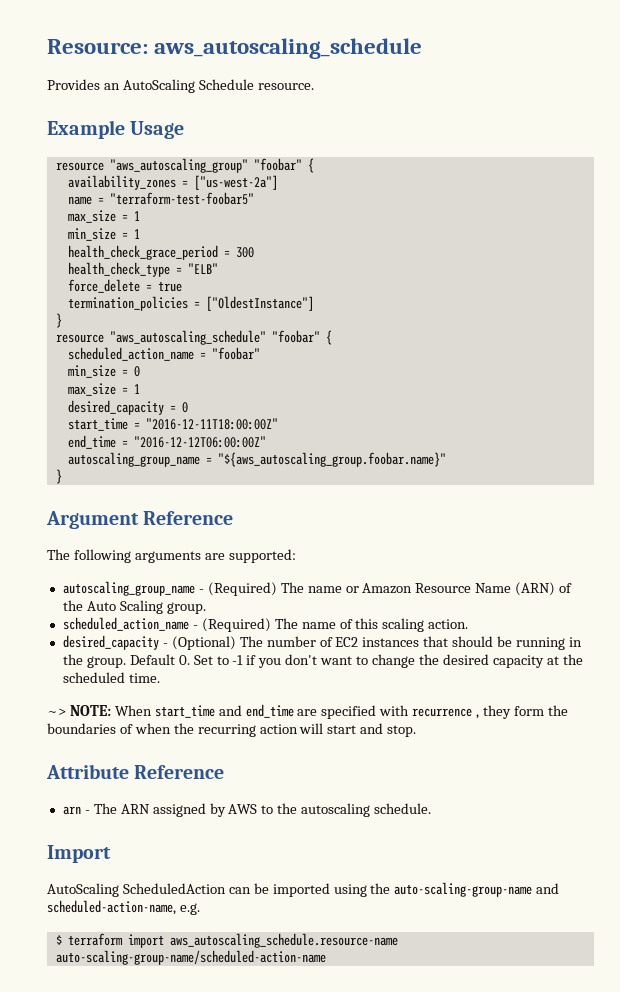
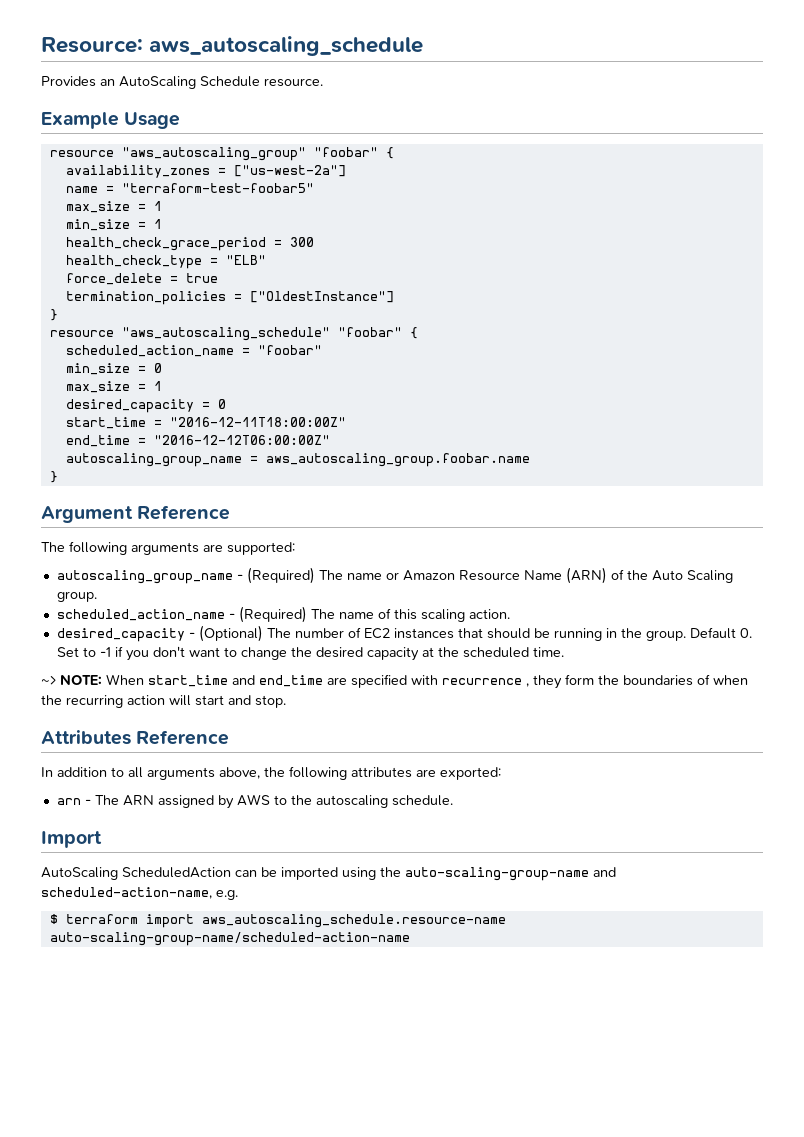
- autoscaling_group_name = "${aws_autoscaling_group.foobar.name}"
+ autoscaling_group_name = aws_autoscaling_group.foobar.name
- Attribute Reference
+ Attributes Reference
+ In addition to all arguments above, the following attributes are exported:

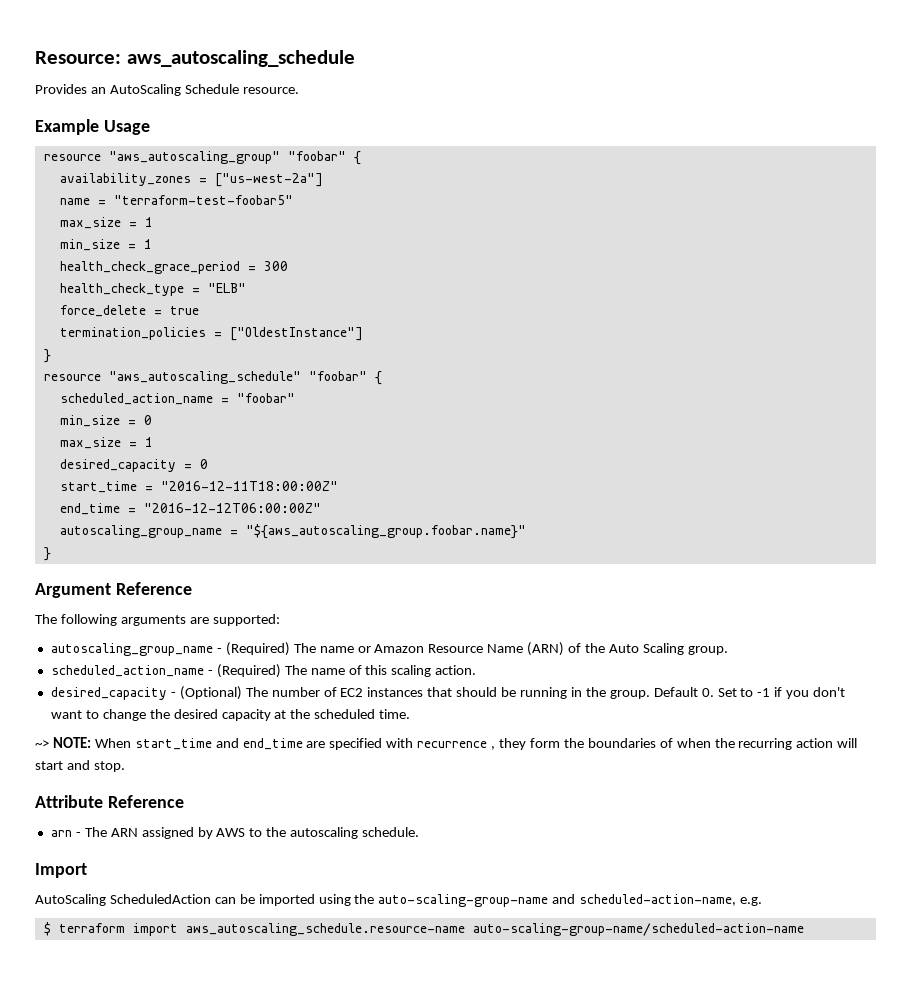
- autoscaling_group_name = aws_autoscaling_group.foobar.name
+ autoscaling_group_name = "${aws_autoscaling_group.foobar.name}"
- Attributes Reference
- In addition to all arguments above, the following attributes are exported:
+ Attribute Reference

